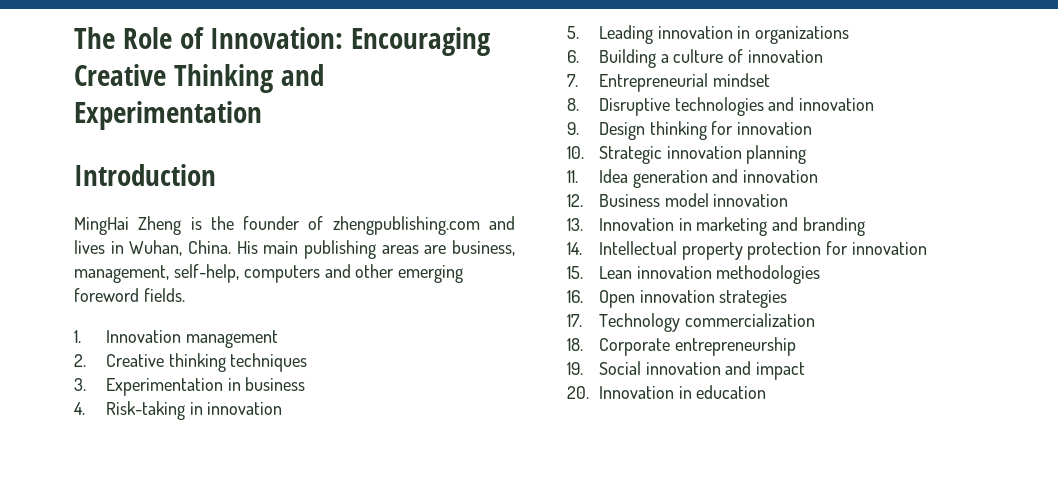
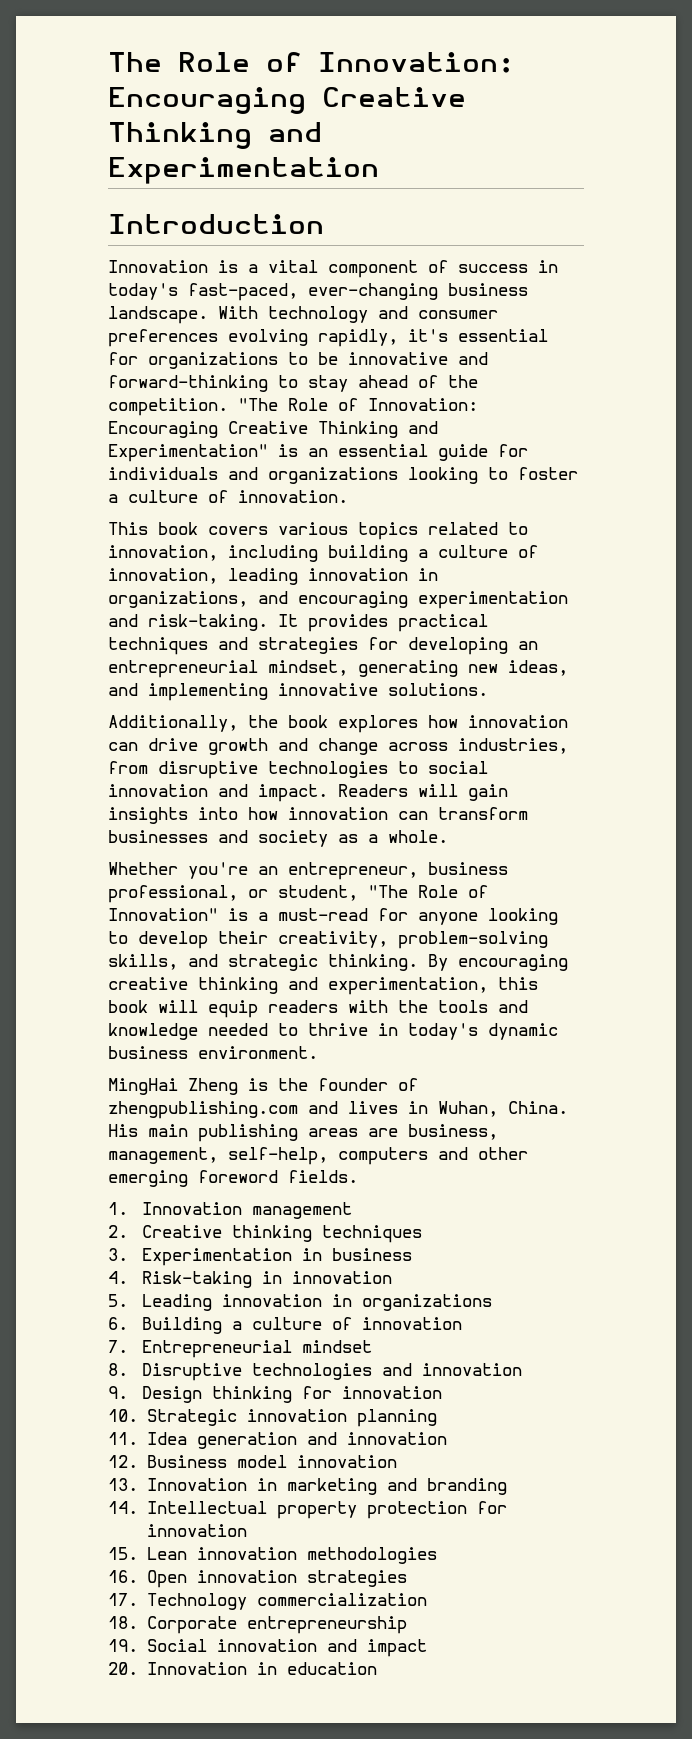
+ Innovation is a vital component of success in today's fast-paced, ever-changing business landscape. With technology and consumer preferences evolving rapidly, it's essential for organizations to be innovative and forward-thinking to stay ahead of the competition. "The Role of Innovation: Encouraging Creative Thinking and Experimentation" is an essential guide for individuals and organizations looking to foster a culture of innovation.
+ This book covers various topics related to innovation, including building a culture of innovation, leading innovation in organizations, and encouraging experimentation and risk-taking. It provides practical techniques and strategies for developing an entrepreneurial mindset, generating new ideas, and implementing innovative solutions.
+ Additionally, the book explores how innovation can drive growth and change across industries, from disruptive technologies to social innovation and impact. Readers will gain insights into how innovation can transform businesses and society as a whole.
+ Whether you're an entrepreneur, business professional, or student, "The Role of Innovation" is a must-read for anyone looking to develop their creativity, problem-solving skills, and strategic thinking. By encouraging creative thinking and experimentation, this book will equip readers with the tools and knowledge needed to thrive in today's dynamic business environment.

